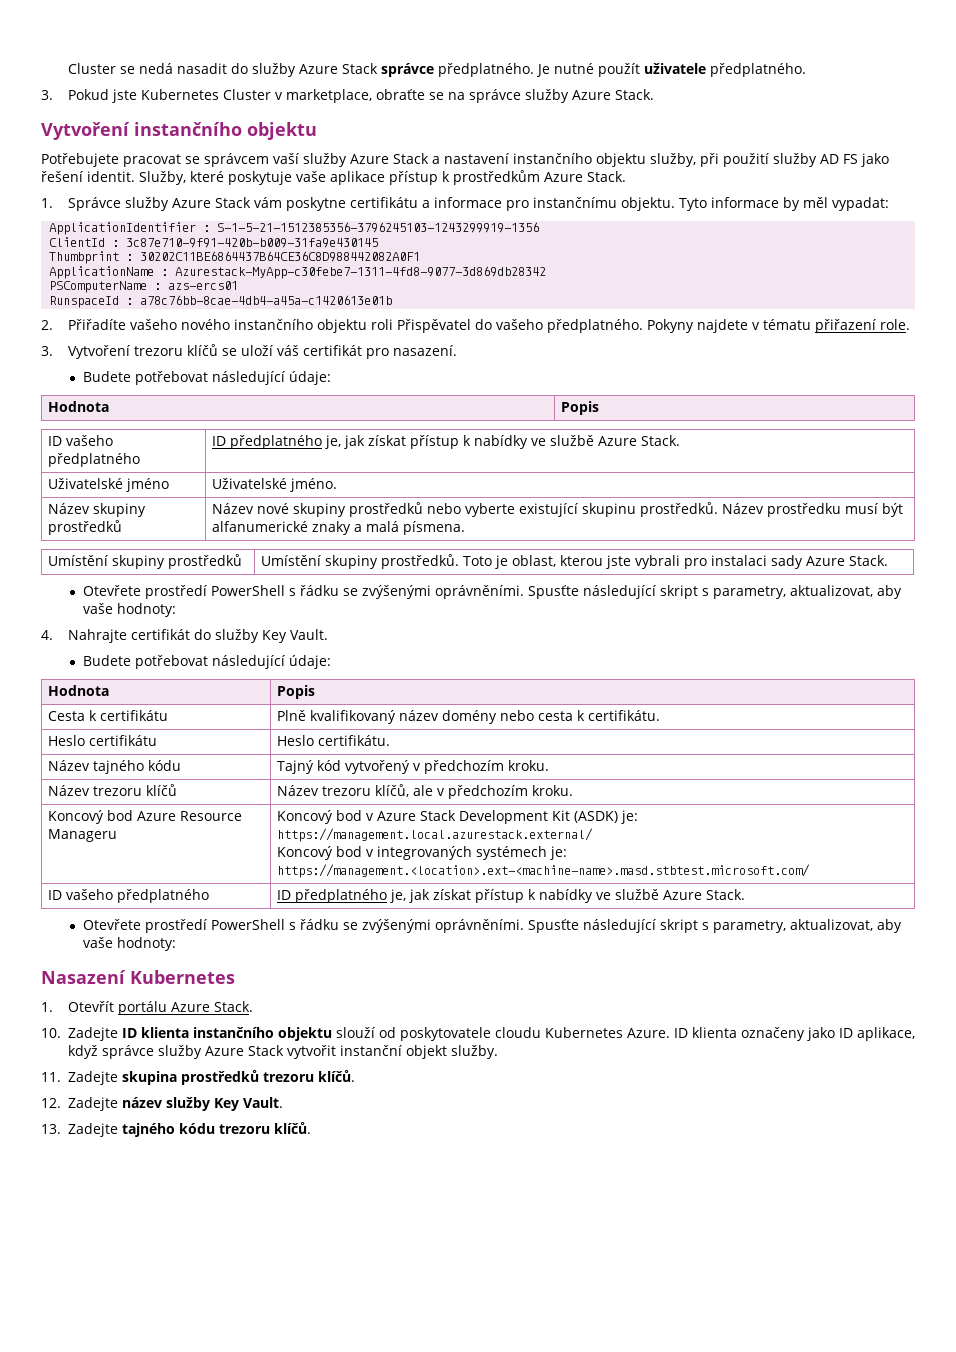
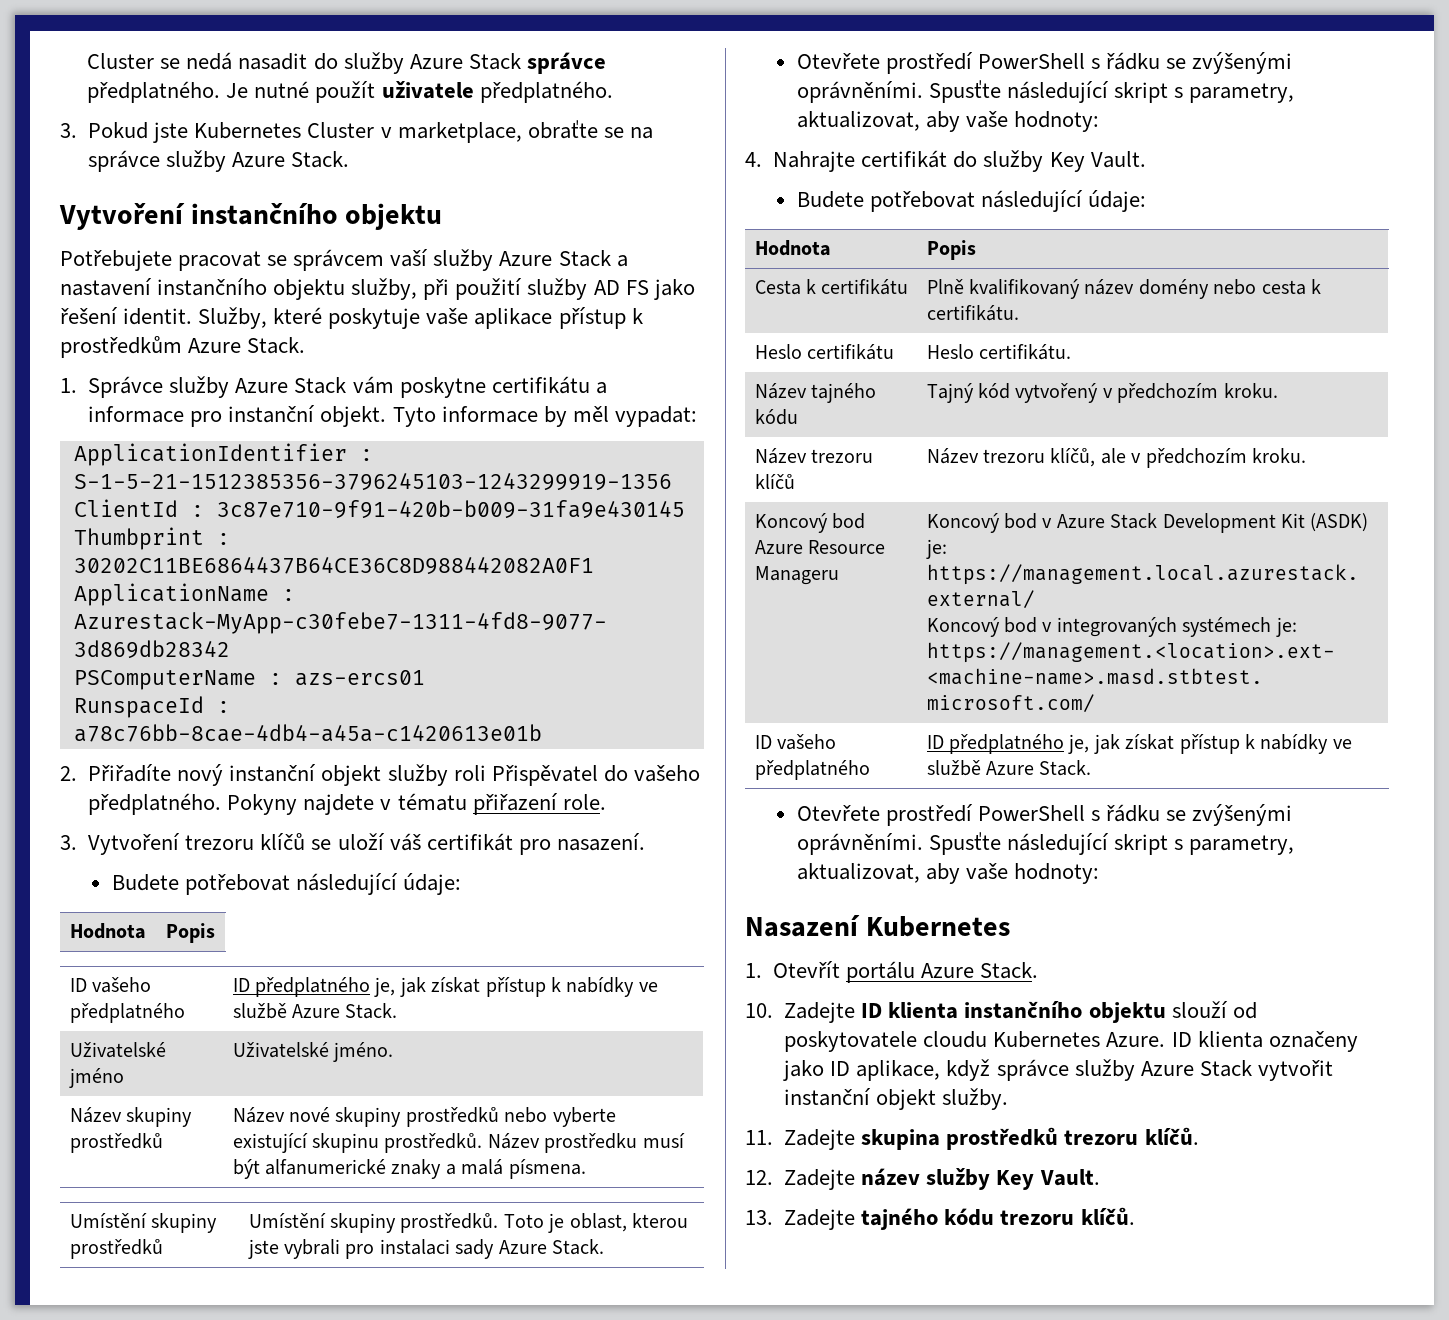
- 1. Správce služby Azure Stack vám poskytne certifikátu a informace pro instančnímu objektu.
+ 1. Správce služby Azure Stack vám poskytne certifikátu a informace pro instanční objekt.
- 2. Přiřadíte vašeho nového instančního objektu roli Přispěvatel do vašeho předplatného.
+ 2. Přiřadíte nový instanční objekt služby roli Přispěvatel do vašeho předplatného.

